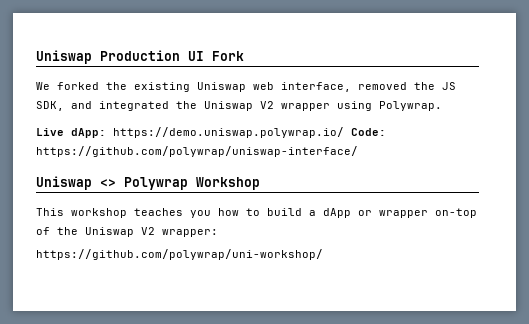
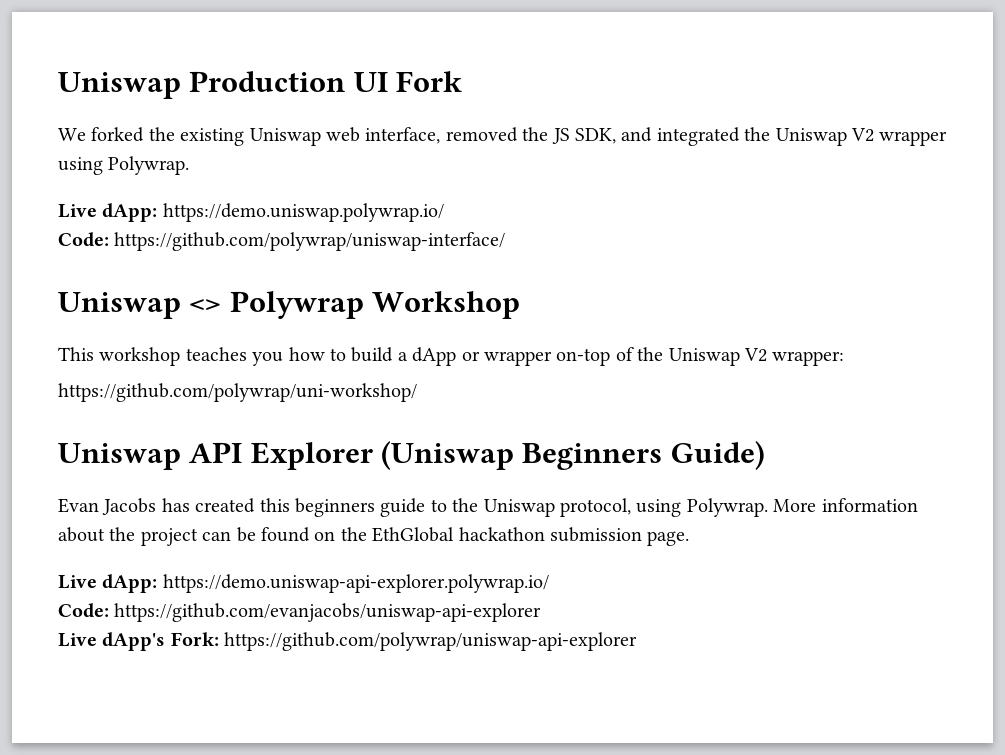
- Live dApp: https://demo.uniswap.polywrap.io/ Code: https://github.com/polywrap/uniswap-interface/
+ Live dApp: https://demo.uniswap.polywrap.io/
+ Code: https://github.com/polywrap/uniswap-interface/
+ Uniswap API Explorer (Uniswap Beginners Guide)
+ Evan Jacobs has created this beginners guide to the Uniswap protocol, using Polywrap. More information about the project can be found on the EthGlobal hackathon submission page.
+ Live dApp: https://demo.uniswap-api-explorer.polywrap.io/
+ Code: https://github.com/evanjacobs/uniswap-api-explorer
+ Live dApp's Fork: https://github.com/polywrap/uniswap-api-explorer

